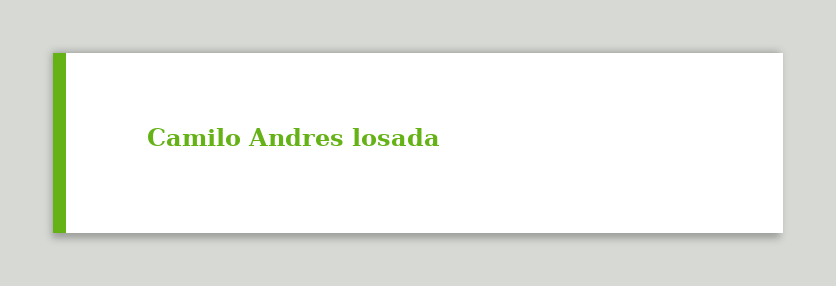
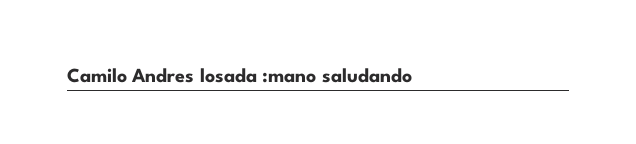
- Camilo Andres losada
+ Camilo Andres losada :mano saludando

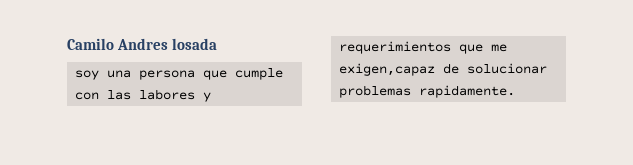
- Camilo Andres losada :mano saludando
+ Camilo Andres losada
+ soy una persona que cumple con las labores y requerimientos que me exigen,capaz de solucionar problemas rapidamente.

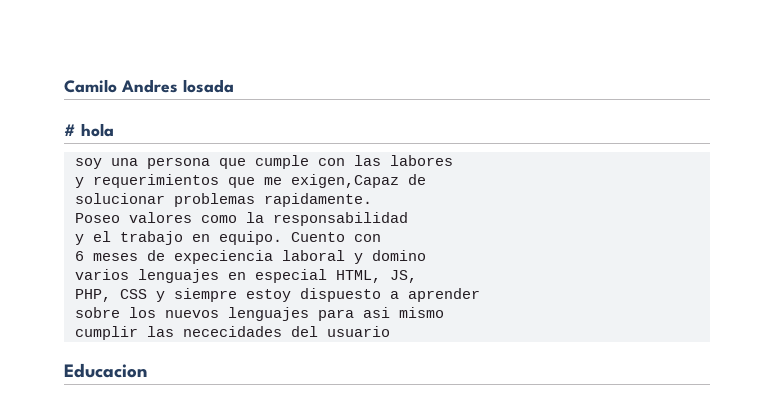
+ # hola
- soy una persona que cumple con las labores y requerimientos que me exigen,capaz de solucionar problemas rapidamente.
+ soy una persona que cumple con las labores
+ y requerimientos que me exigen,Capaz de
+ solucionar problemas rapidamente.
+ Poseo valores como la responsabilidad
+ y el trabajo en equipo. Cuento con
+ 6 meses de expeciencia laboral y domino
+ varios lenguajes en especial HTML, JS,
+ PHP, CSS y siempre estoy dispuesto a aprender
+ sobre los nuevos lenguajes para asi mismo
+ cumplir las nececidades del usuario
+ Educacion

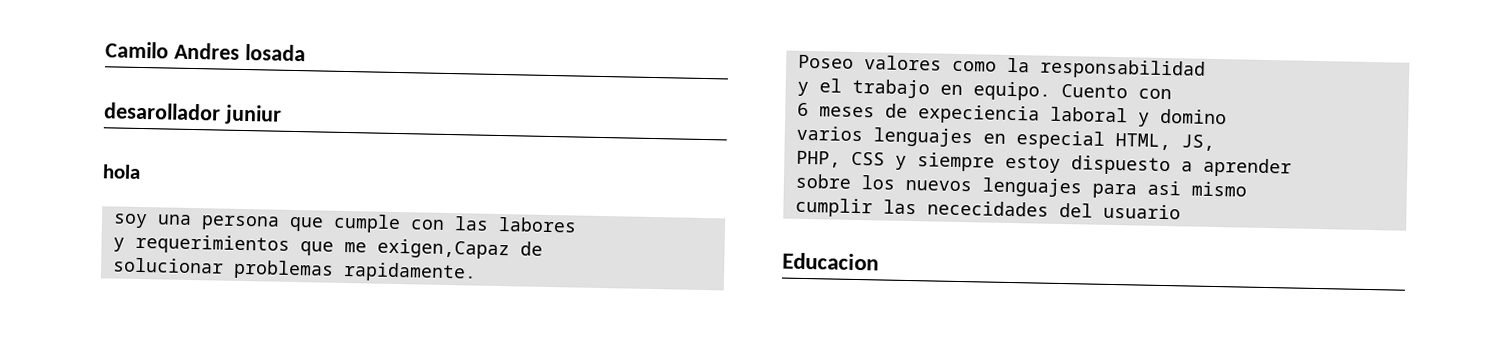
- # hola
+ desarollador juniur
+ hola

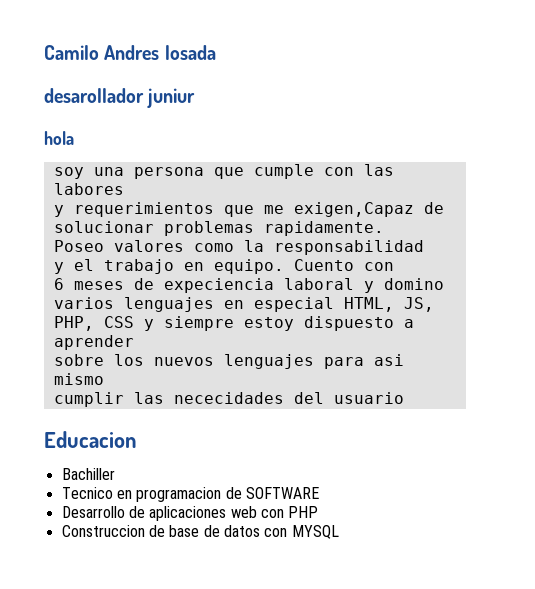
+ Bachiller
+ Tecnico en programacion de SOFTWARE
+ Desarrollo de aplicaciones web con PHP
+ Construccion de base de datos con MYSQL

